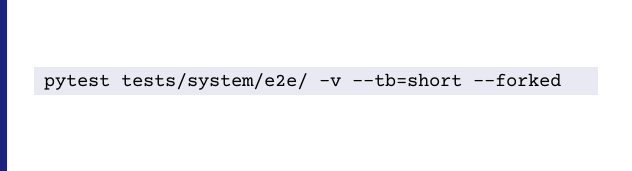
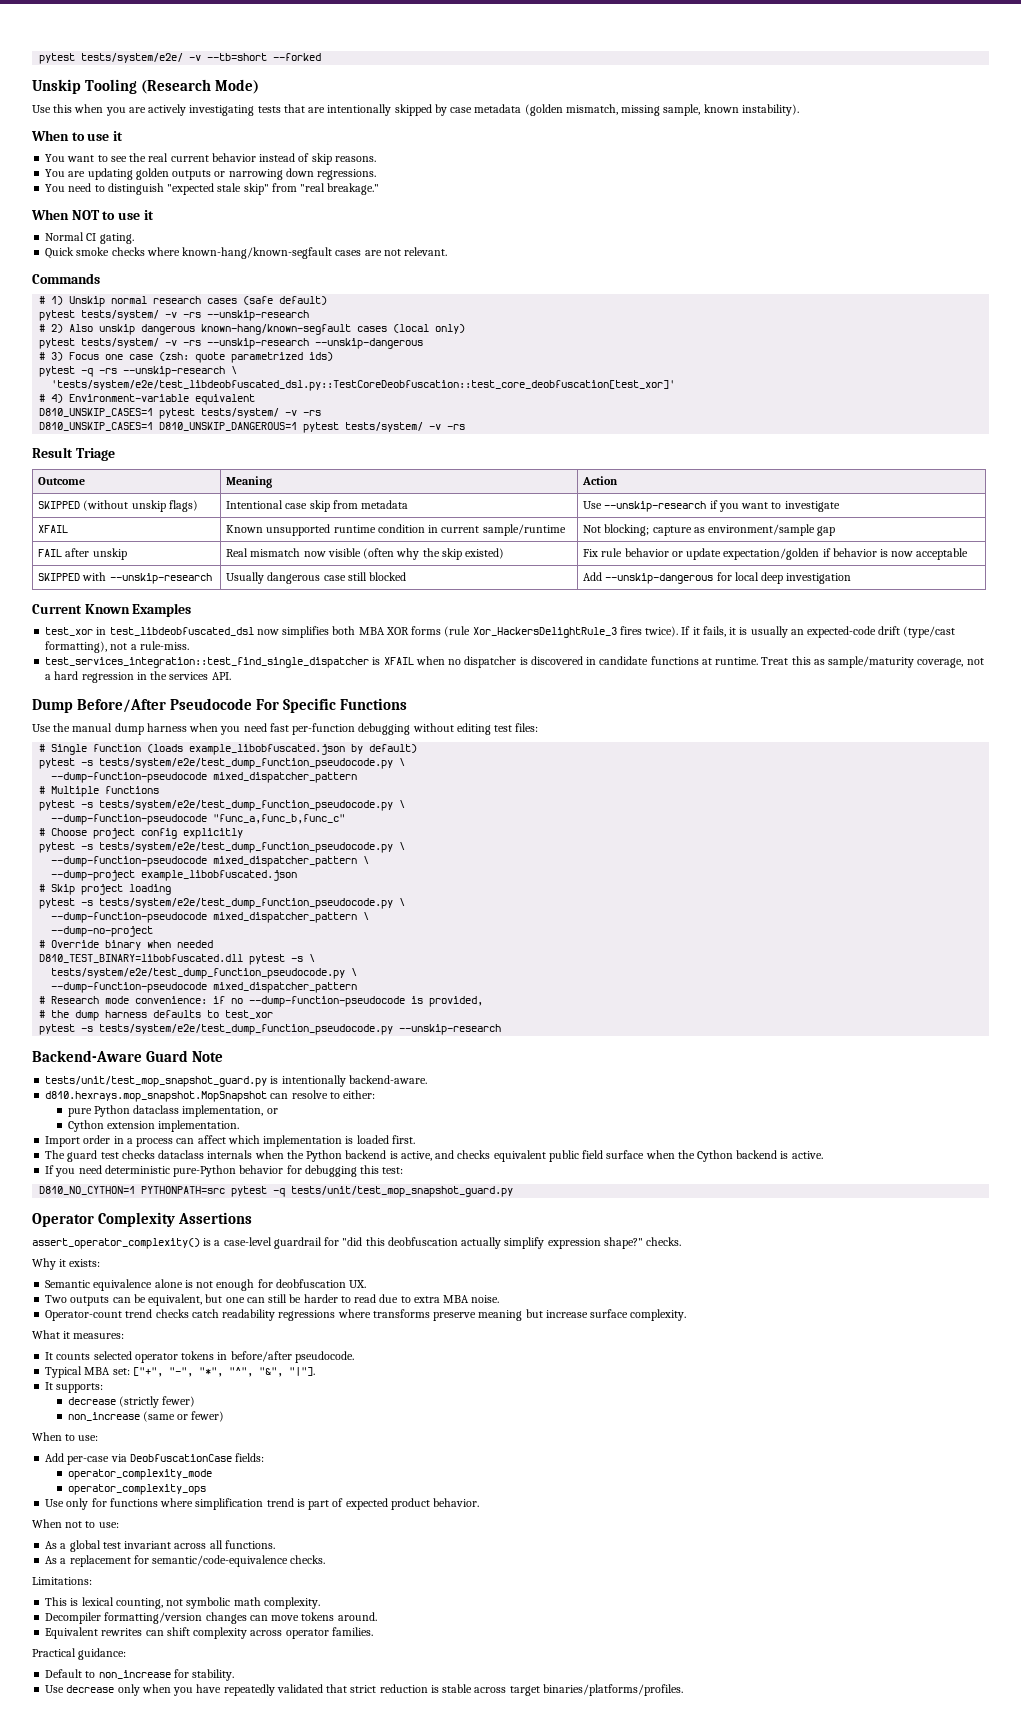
+ Unskip Tooling (Research Mode)
+ Use this when you are actively investigating tests that are intentionally skipped by case metadata (golden mismatch, missing sample, known instability).
+ When to use it
+ You want to see the real current behavior instead of skip reasons.
+ You are updating golden outputs or narrowing down regressions.
+ You need to distinguish "expected stale skip" from "real breakage."
+ When NOT to use it
+ Normal CI gating.
+ Quick smoke checks where known-hang/known-segfault cases are not relevant.
+ Commands
+ # 1) Unskip normal research cases (safe default)
+ pytest tests/system/ -v -rs --unskip-research
+ # 2) Also unskip dangerous known-hang/known-segfault cases (local only)
+ pytest tests/system/ -v -rs --unskip-research --unskip-dangerous
+ # 3) Focus one case (zsh: quote parametrized ids)
+ pytest -q -rs --unskip-research \
+ 'tests/system/e2e/test_libdeobfuscated_dsl.py::TestCoreDeobfuscation::test_core_deobfuscation[test_xor]'
+ # 4) Environment-variable equivalent
+ D810_UNSKIP_CASES=1 pytest tests/system/ -v -rs
+ D810_UNSKIP_CASES=1 D810_UNSKIP_DANGEROUS=1 pytest tests/system/ -v -rs
+ Result Triage
+ Outcome | Meaning | Action
+ SKIPPED (without unskip flags) | Intentional case skip from metadata | Use --unskip-research if you want to investigate
+ XFAIL | Known unsupported runtime condition in current sample/runtime | Not blocking; capture as environment/sample gap
+ FAIL after unskip | Real mismatch now visible (often why the skip existed) | Fix rule behavior or update expectation/golden if behavior is now acceptable
+ SKIPPED with --unskip-research | Usually dangerous case still blocked | Add --unskip-dangerous for local deep investigation
+ Current Known Examples
+ test_xor in test_libdeobfuscated_dsl now simplifies both MBA XOR forms (rule Xor_HackersDelightRule_3 fires twice). If it fails, it is usually an expected-code drift (type/cast formatting), not a rule-miss.
+ test_services_integration::test_find_single_dispatcher is XFAIL when no dispatcher is discovered in candidate functions at runtime. Treat this as sample/maturity coverage, not a hard regression in the services API.
+ Dump Before/After Pseudocode For Specific Functions
+ Use the manual dump harness when you need fast per-function debugging without editing test files:
+ # Single function (loads example_libobfuscated.json by default)
+ pytest -s tests/system/e2e/test_dump_function_pseudocode.py \
+ --dump-function-pseudocode mixed_dispatcher_pattern
+ # Multiple functions
+ pytest -s tests/system/e2e/test_dump_function_pseudocode.py \
+ --dump-function-pseudocode "func_a,func_b,func_c"
+ # Choose project config explicitly
+ pytest -s tests/system/e2e/test_dump_function_pseudocode.py \
+ --dump-function-pseudocode mixed_dispatcher_pattern \
+ --dump-project example_libobfuscated.json
+ # Skip project loading
+ pytest -s tests/system/e2e/test_dump_function_pseudocode.py \
+ --dump-function-pseudocode mixed_dispatcher_pattern \
+ --dump-no-project
+ # Override binary when needed
+ D810_TEST_BINARY=libobfuscated.dll pytest -s \
+ tests/system/e2e/test_dump_function_pseudocode.py \
+ --dump-function-pseudocode mixed_dispatcher_pattern
+ # Research mode convenience: if no --dump-function-pseudocode is provided,
+ # the dump harness defaults to test_xor
+ pytest -s tests/system/e2e/test_dump_function_pseudocode.py --unskip-research
+ Backend-Aware Guard Note
+ tests/unit/test_mop_snapshot_guard.py is intentionally backend-aware.
+ d810.hexrays.mop_snapshot.MopSnapshot can resolve to either:
+ pure Python dataclass implementation, or
+ Cython extension implementation.
+ Import order in a process can affect which implementation is loaded first.
+ The guard test checks dataclass internals when the Python backend is active, and checks equivalent public field surface when the Cython backend is active.
+ If you need deterministic pure-Python behavior for debugging this test:
+ D810_NO_CYTHON=1 PYTHONPATH=src pytest -q tests/unit/test_mop_snapshot_guard.py
+ Operator Complexity Assertions
+ assert_operator_complexity() is a case-level guardrail for "did this deobfuscation actually simplify expression shape?" checks.
+ Why it exists:
+ Semantic equivalence alone is not enough for deobfuscation UX.
+ Two outputs can be equivalent, but one can still be harder to read due to extra MBA noise.
+ Operator-count trend checks catch readability regressions where transforms preserve meaning but increase surface complexity.
+ What it measures:
+ It counts selected operator tokens in before/after pseudocode.
+ Typical MBA set: ["+", "-", "*", "^", "&", "|"].
+ It supports:
+ decrease (strictly fewer)
+ non_increase (same or fewer)
+ When to use:
+ Add per-case via DeobfuscationCase fields:
+ operator_complexity_mode
+ operator_complexity_ops
+ Use only for functions where simplification trend is part of expected product behavior.
+ When not to use:
+ As a global test invariant across all functions.
+ As a replacement for semantic/code-equivalence checks.
+ Limitations:
+ This is lexical counting, not symbolic math complexity.
+ Decompiler formatting/version changes can move tokens around.
+ Equivalent rewrites can shift complexity across operator families.
+ Practical guidance:
+ Default to non_increase for stability.
+ Use decrease only when you have repeatedly validated that strict reduction is stable across target binaries/platforms/profiles.

